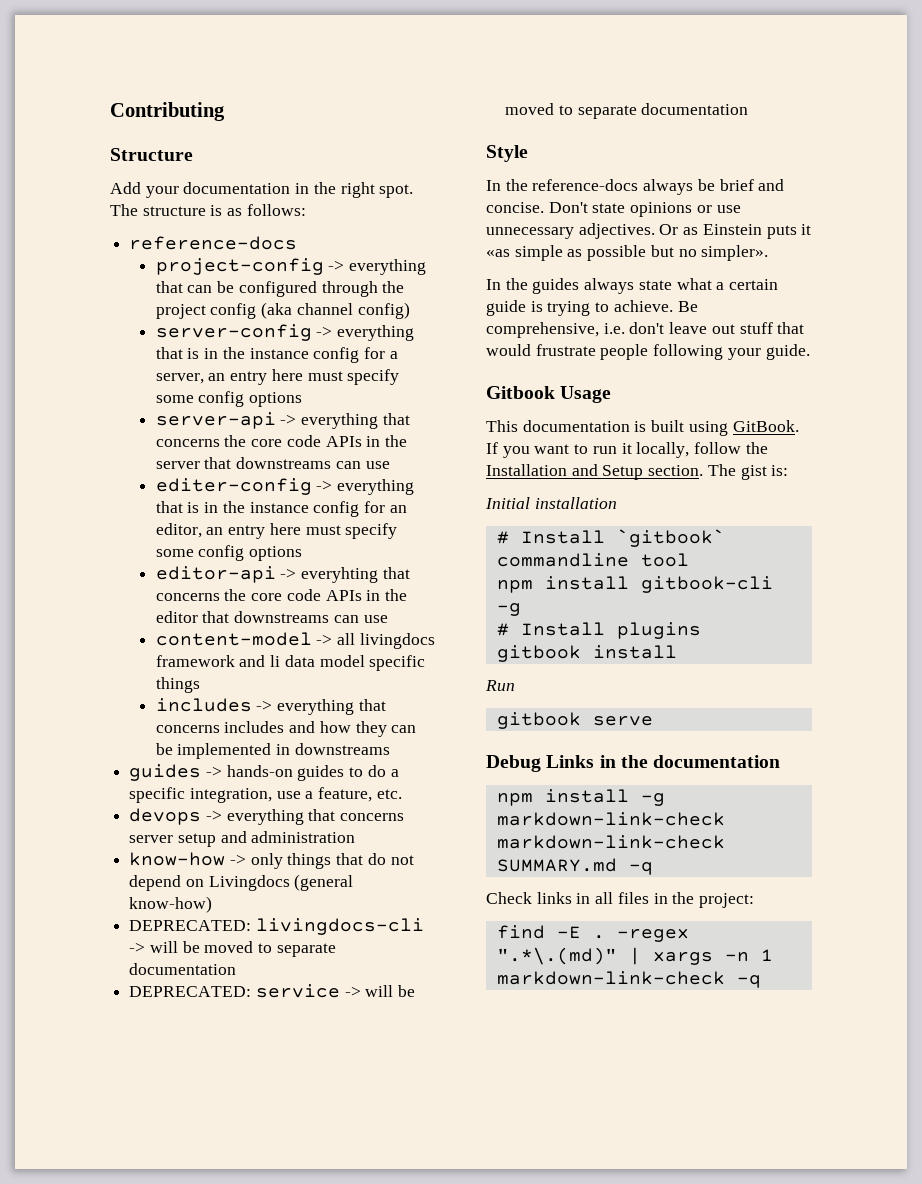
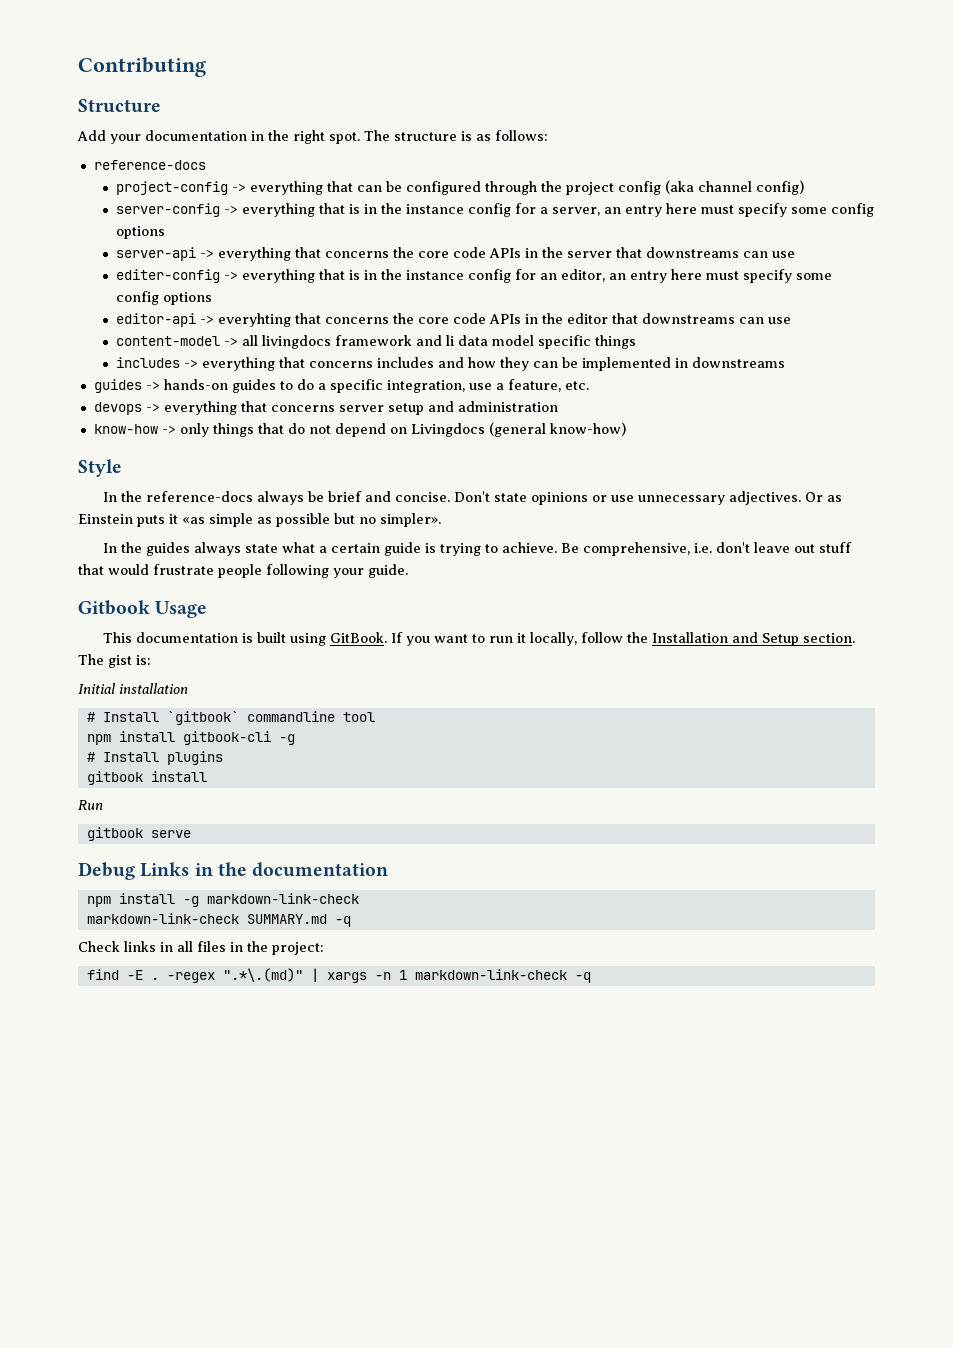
- DEPRECATED: livingdocs-cli -> will be moved to separate documentation
- DEPRECATED: service -> will be moved to separate documentation

